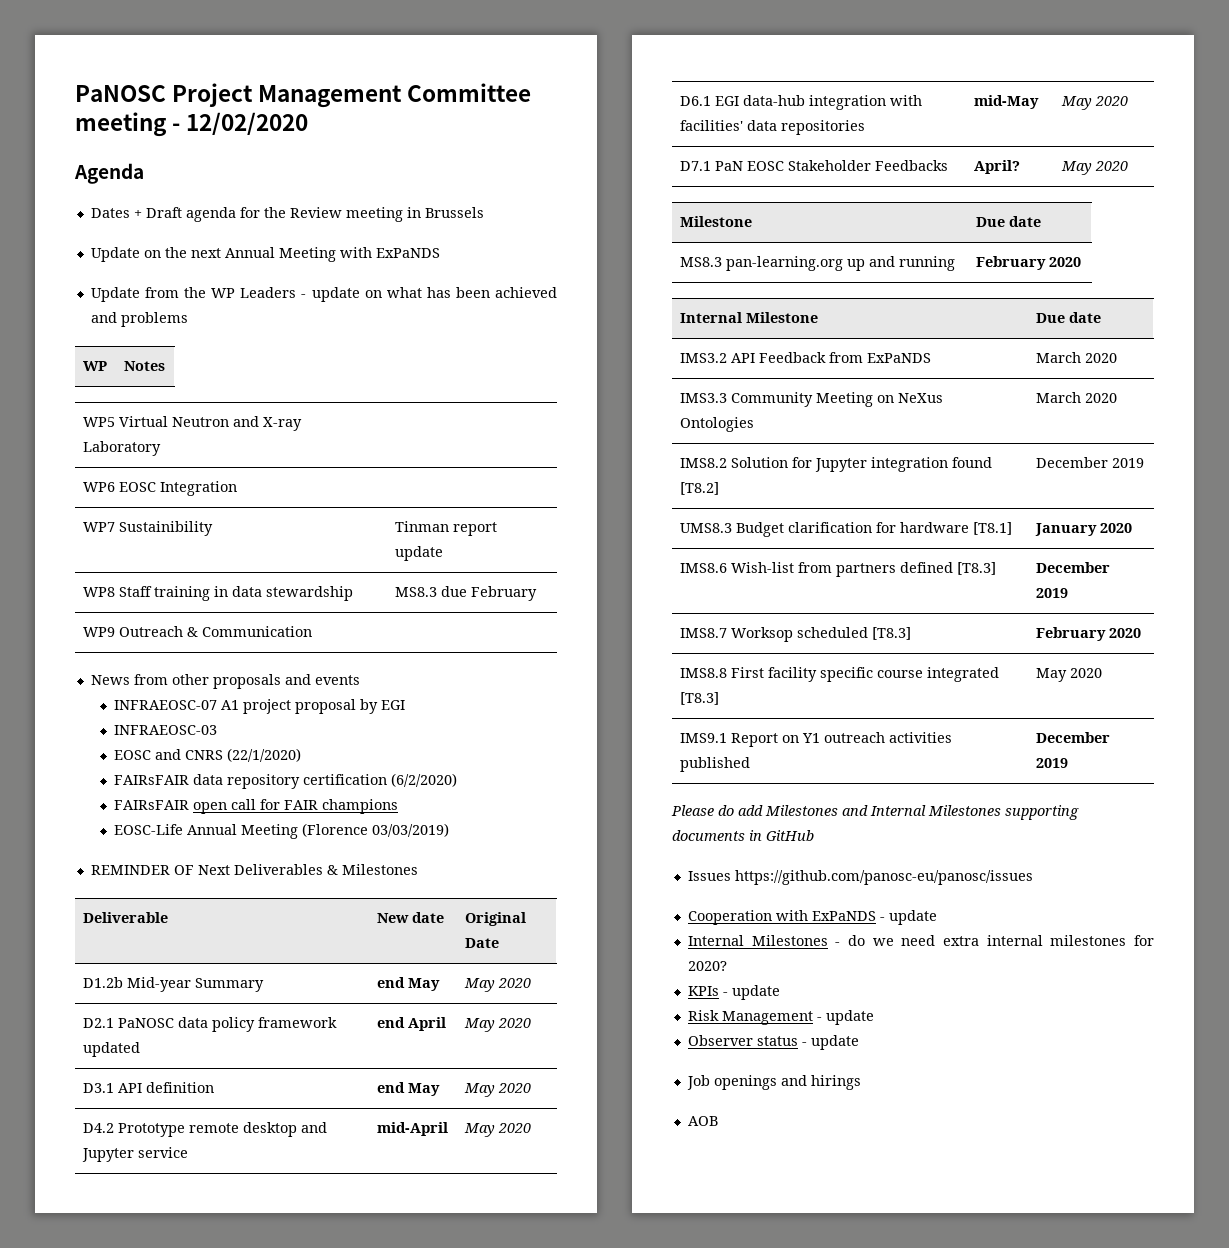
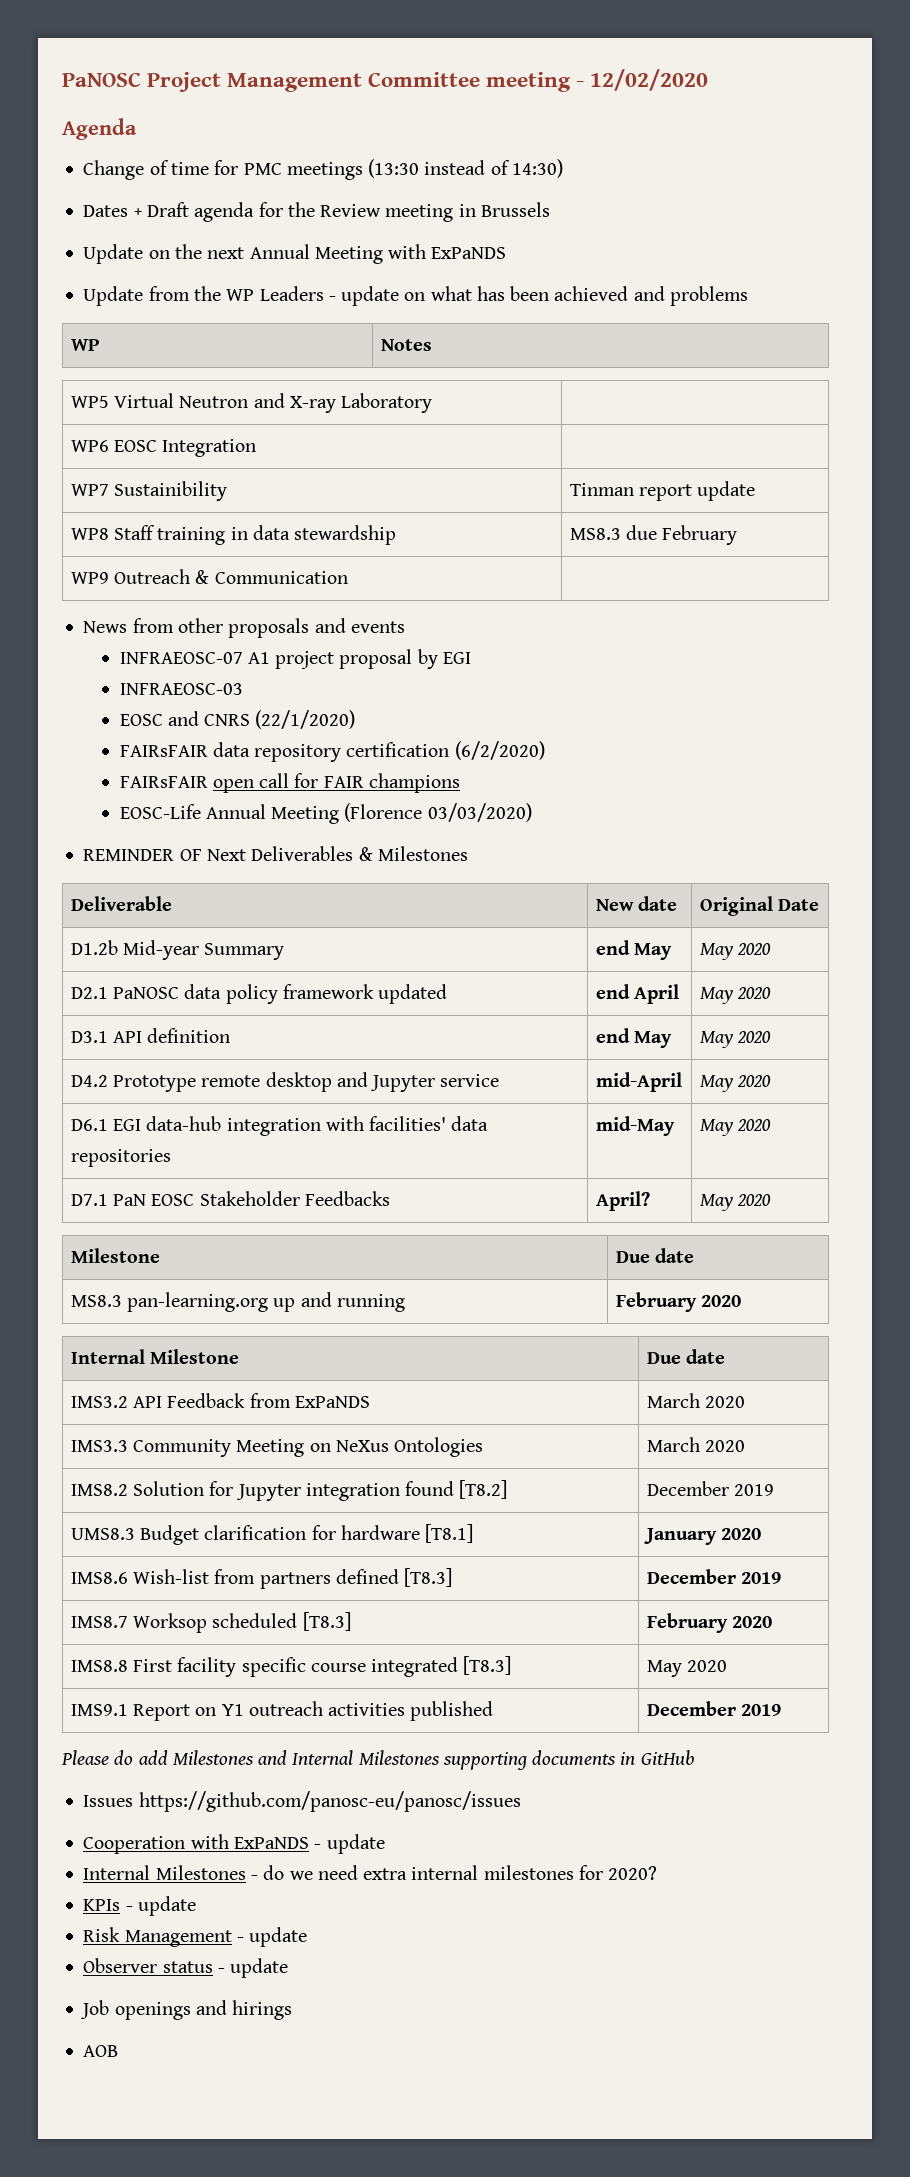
+ Change of time for PMC meetings (13:30 instead of 14:30)
- EOSC-Life Annual Meeting (Florence 03/03/2019)
+ EOSC-Life Annual Meeting (Florence 03/03/2020)

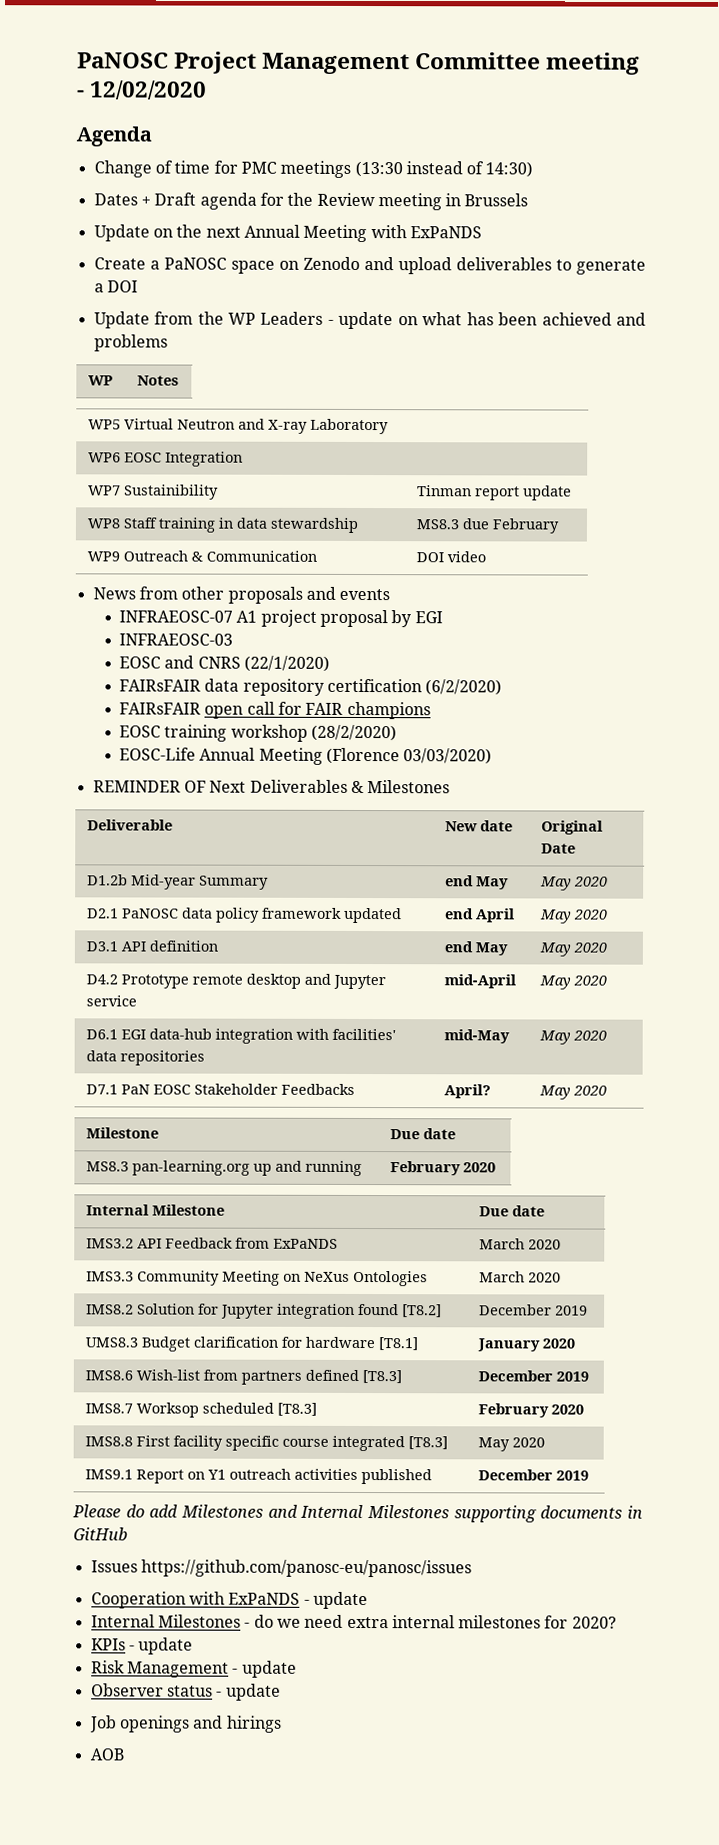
+ Create a PaNOSC space on Zenodo and upload deliverables to generate a DOI
- WP9 Outreach & Communication |
+ WP9 Outreach & Communication | DOI video
+ EOSC training workshop (28/2/2020)

